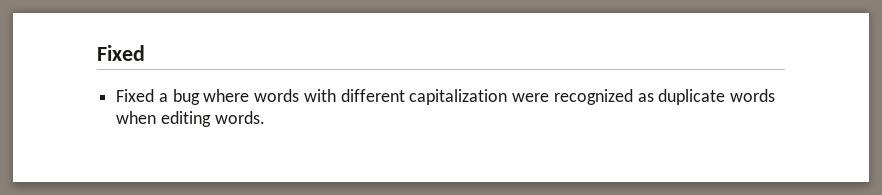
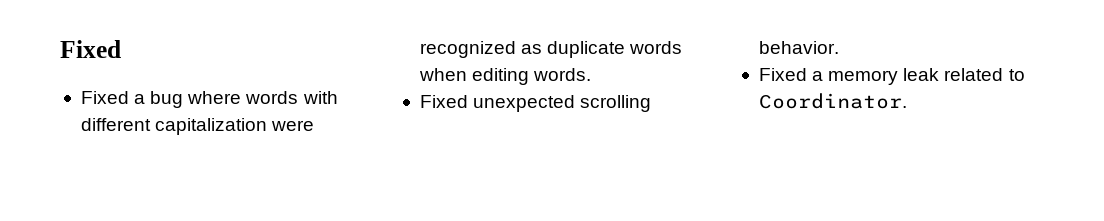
+ Fixed unexpected scrolling behavior.
+ Fixed a memory leak related to Coordinator.

